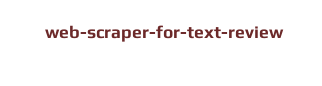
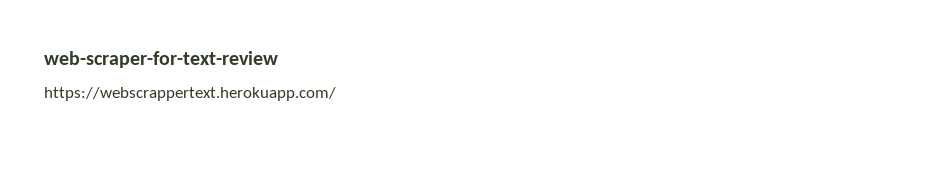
+ https://webscrappertext.herokuapp.com/

